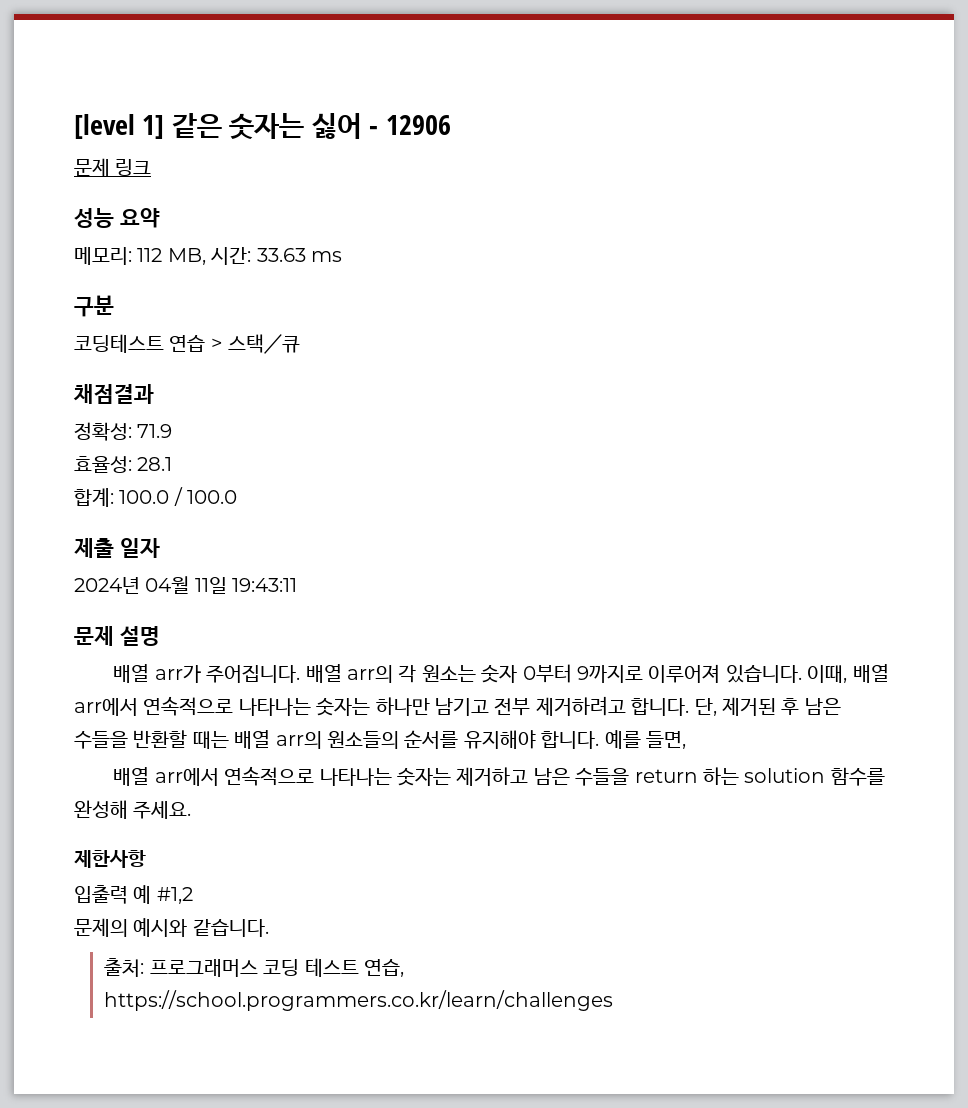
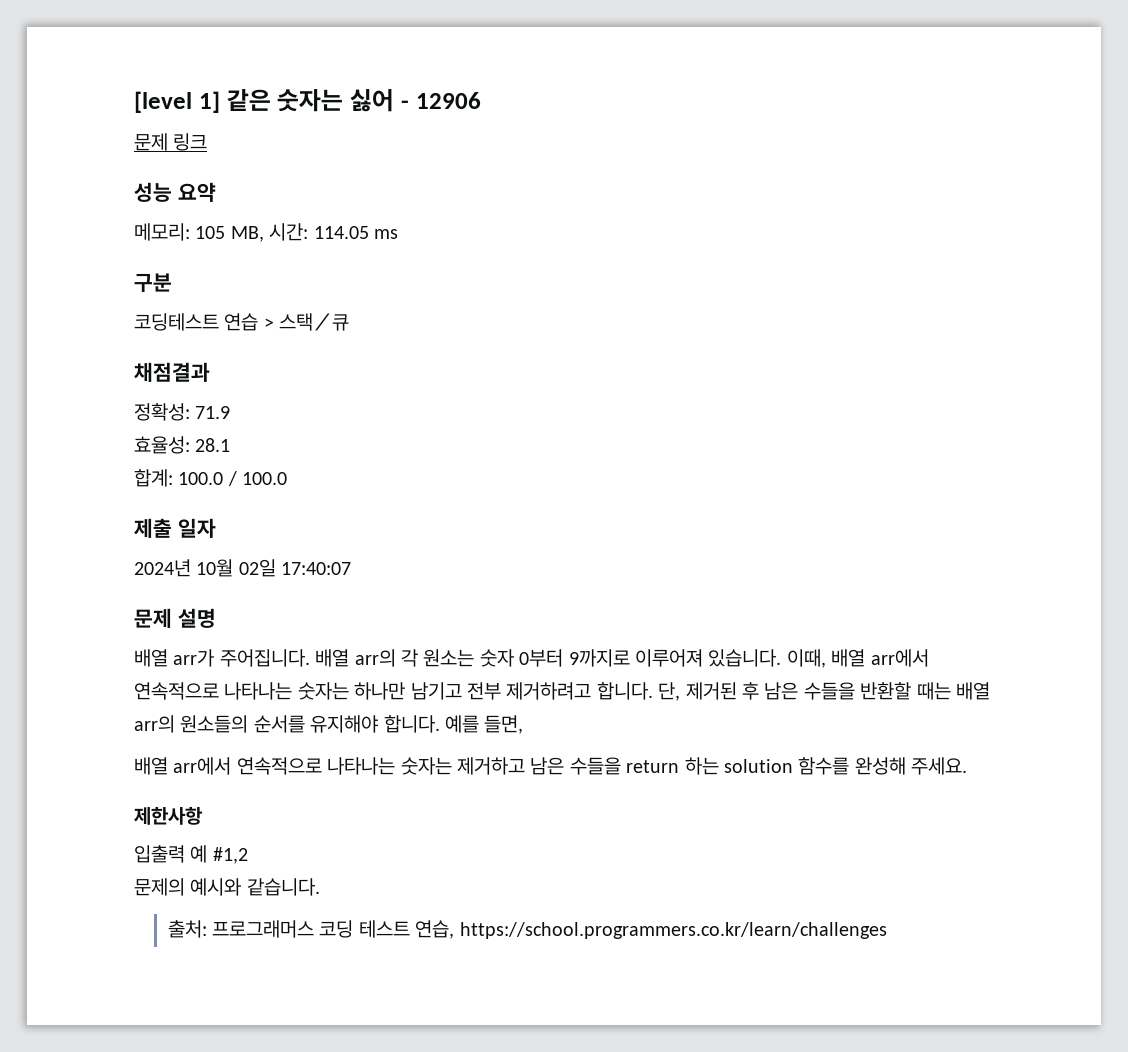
- 메모리: 112 MB, 시간: 33.63 ms
+ 메모리: 105 MB, 시간: 114.05 ms
- 2024년 04월 11일 19:43:11
+ 2024년 10월 02일 17:40:07

